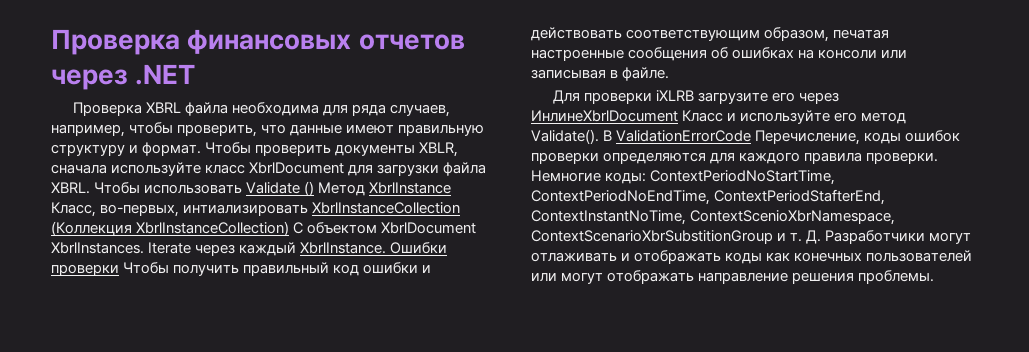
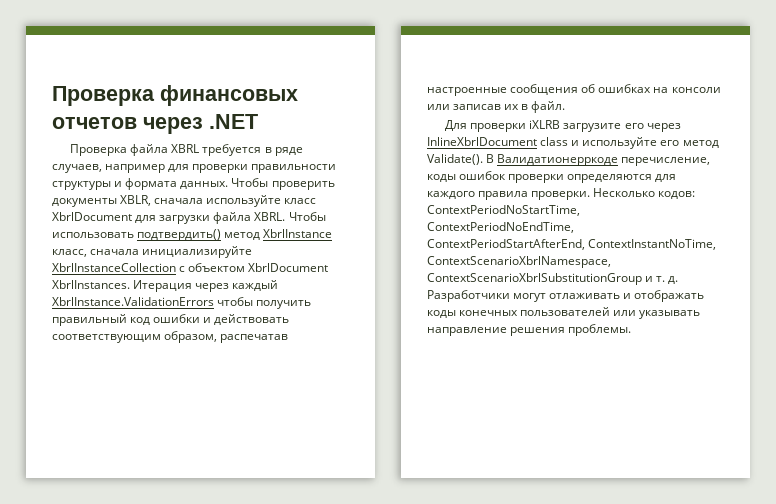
- Проверка XBRL файла необходима для ряда случаев, например, чтобы проверить, что данные имеют правильную структуру и формат.
+ Проверка файла XBRL требуется в ряде случаев, например для проверки правильности структуры и формата данных.
- Чтобы использовать Validate () Метод XbrlInstance Класс, во-первых, интиализировать XbrlInstanceCollection (Коллекция XbrlInstanceCollection) С объектом XbrlDocument XbrlInstances.
+ Чтобы использовать подтвердить() метод XbrlInstance класс, сначала инициализируйте XbrlInstanceCollection с объектом XbrlDocument XbrlInstances.
- Iterate через каждый XbrlInstance. Ошибки проверки Чтобы получить правильный код ошибки и действовать соответствующим образом, печатая настроенные сообщения об ошибках на консоли или записывая в файле.
+ Итерация через каждый XbrlInstance.ValidationErrors чтобы получить правильный код ошибки и действовать соответствующим образом, распечатав настроенные сообщения об ошибках на консоли или записав их в файл.
- Для проверки iXLRB загрузите его через ИнлинеXbrlDocument Класс и используйте его метод Validate().
+ Для проверки iXLRB загрузите его через InlineXbrlDocument class и используйте его метод Validate().
- В ValidationErrorCode Перечисление, коды ошибок проверки определяются для каждого правила проверки.
+ В Валидатионерркоде перечисление, коды ошибок проверки определяются для каждого правила проверки.
- Немногие коды: ContextPeriodNoStartTime, ContextPeriodNoEndTime, ContextPeriodStafterEnd, ContextInstantNoTime, ContextScenioXbrNamespace, ContextScenarioXbrSubstitionGroup и т. Д. Разработчики могут отлаживать и отображать коды как конечных пользователей или могут отображать направление решения проблемы.
+ Несколько кодов: ContextPeriodNoStartTime, ContextPeriodNoEndTime, ContextPeriodStartAfterEnd, ContextInstantNoTime, ContextScenarioXbrlNamespace, ContextScenarioXbrlSubstitutionGroup и т. д. Разработчики могут отлаживать и отображать коды конечных пользователей или указывать направление решения проблемы.

